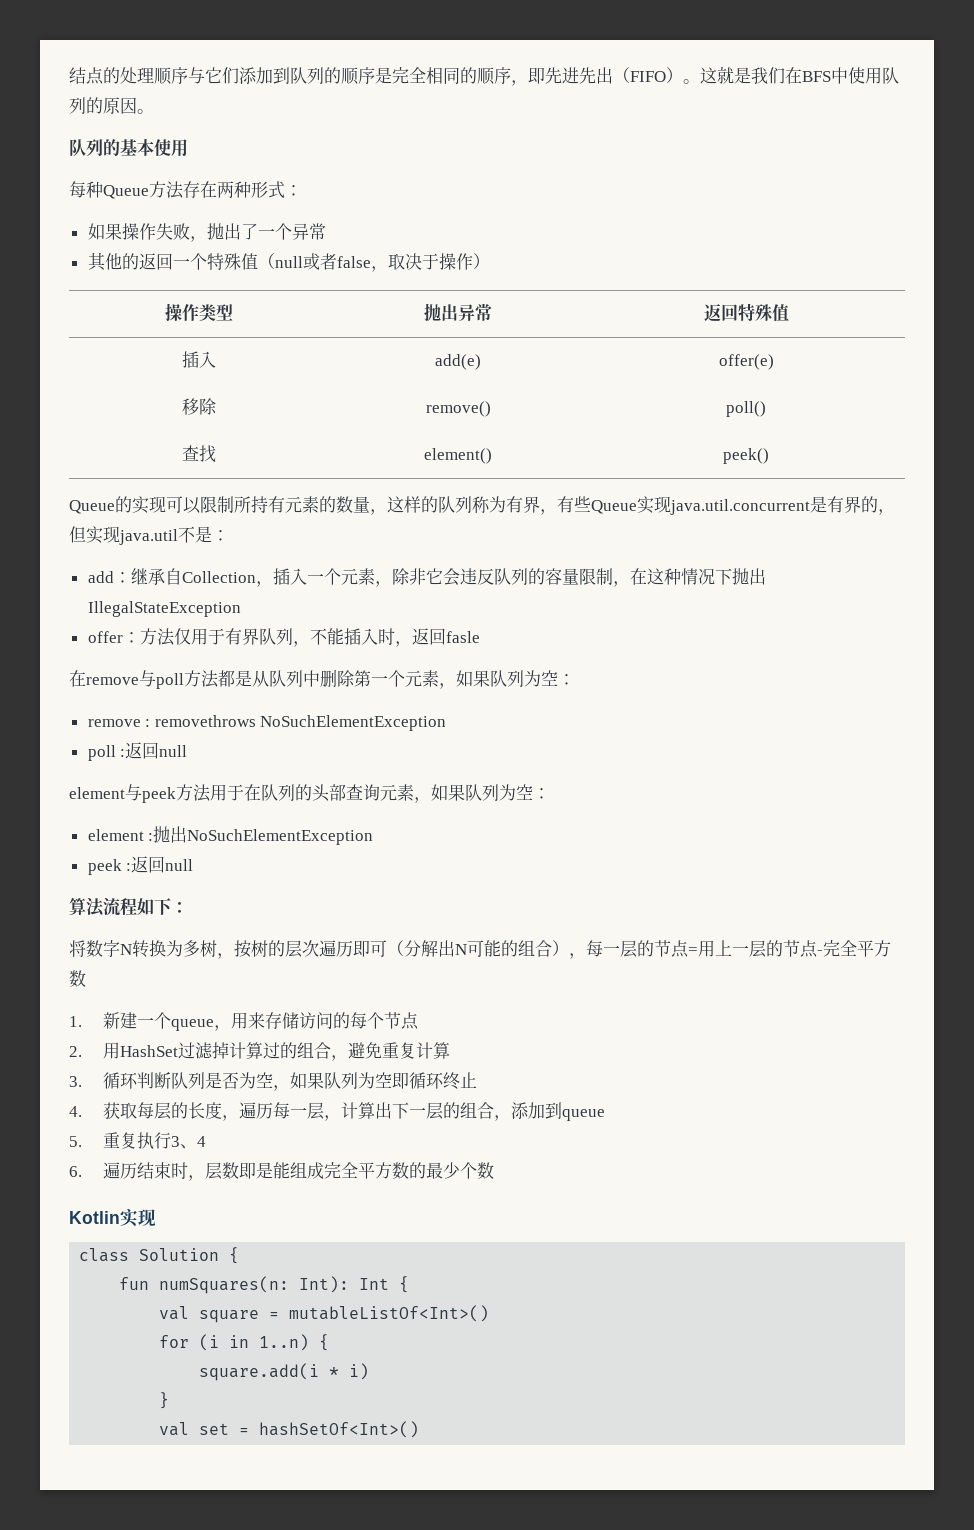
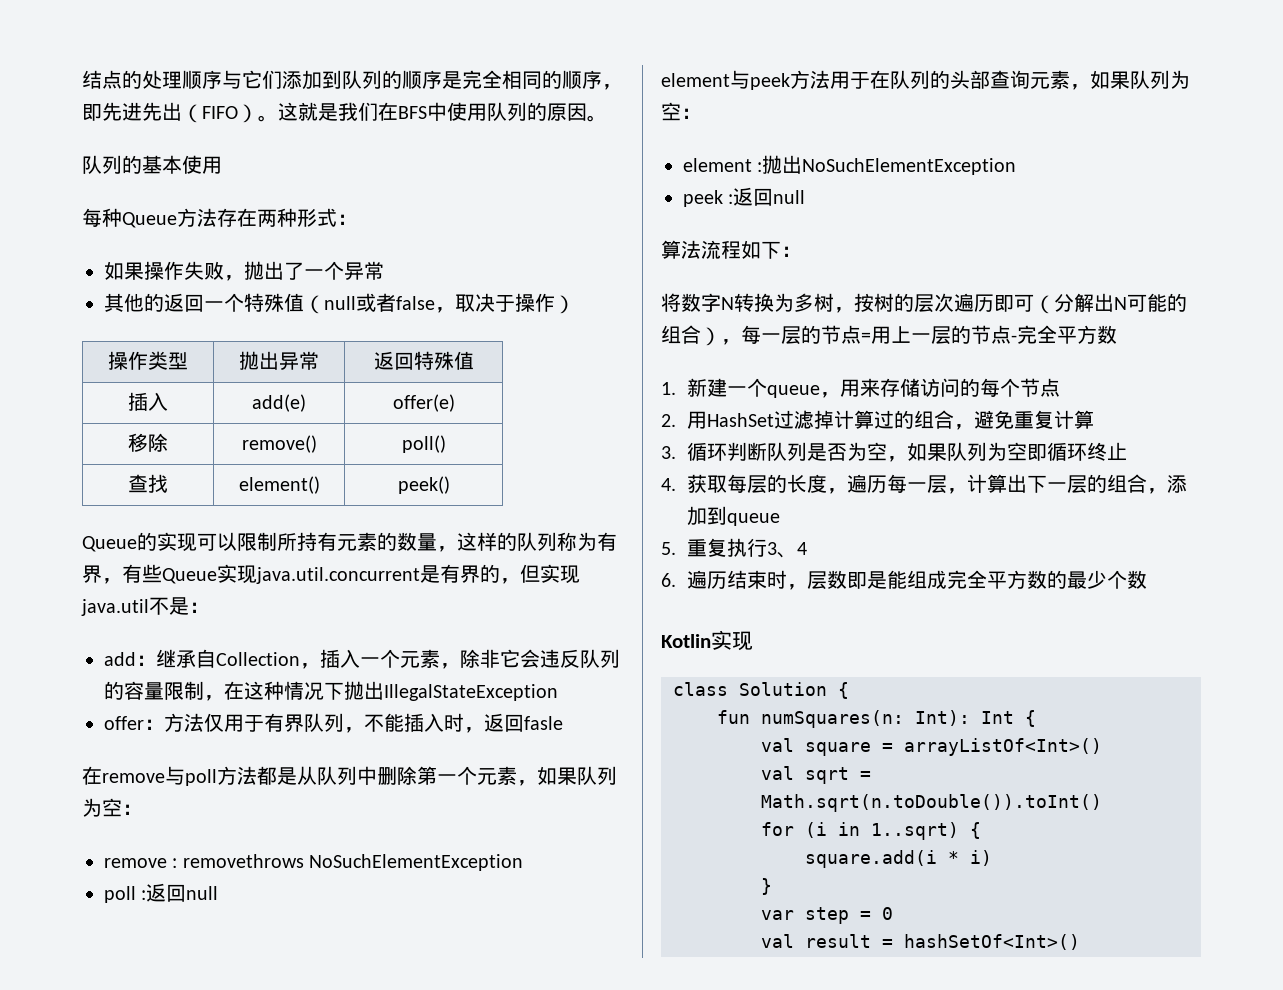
- val square = mutableListOf<Int>()
+ val square = arrayListOf<Int>()
+ val sqrt = Math.sqrt(n.toDouble()).toInt()
- for (i in 1..n) {
+ for (i in 1..sqrt) {
- val set = hashSetOf<Int>()
+ var step = 0
+ val result = hashSetOf<Int>()

